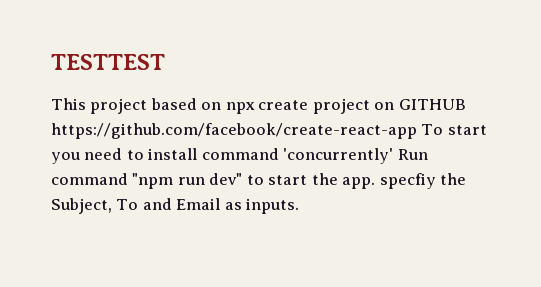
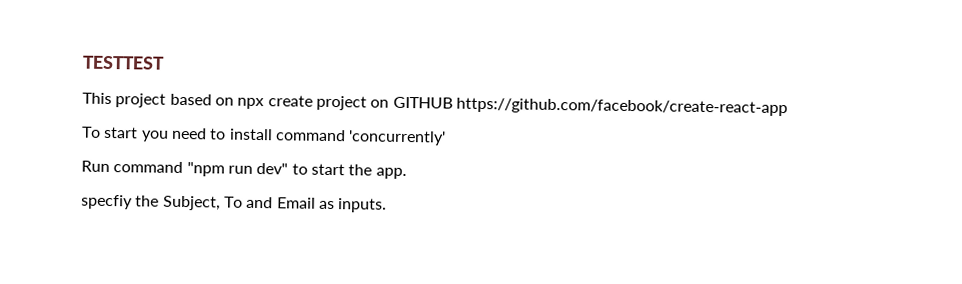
- This project based on npx create project on GITHUB https://github.com/facebook/create-react-app To start you need to install command 'concurrently' Run command "npm run dev" to start the app. specfiy the Subject, To and Email as inputs.
+ This project based on npx create project on GITHUB https://github.com/facebook/create-react-app
+ To start you need to install command 'concurrently'
+ Run command "npm run dev" to start the app.
+ specfiy the Subject, To and Email as inputs.

